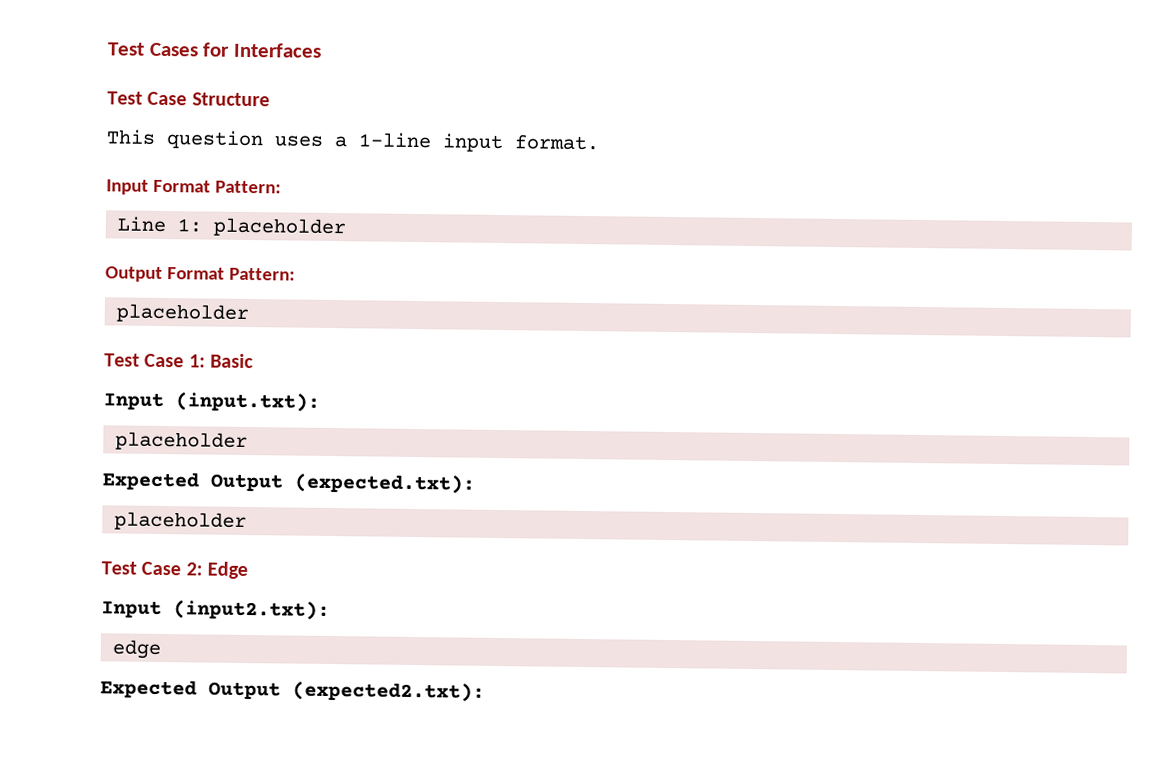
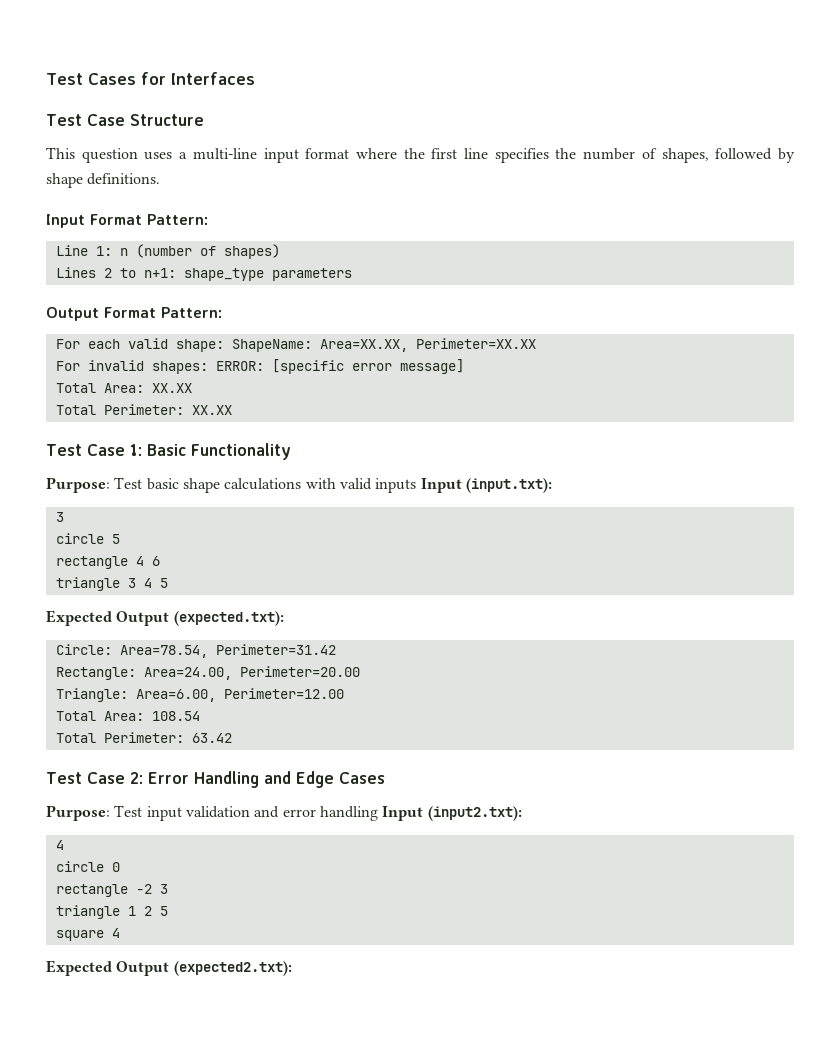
- This question uses a 1-line input format.
+ This question uses a multi-line input format where the first line specifies the number of shapes, followed by shape definitions.
- Line 1: placeholder
+ Line 1: n (number of shapes)
+ Lines 2 to n+1: shape_type parameters
  Output Format Pattern:
- placeholder
- Test Case 1: Basic
- Input (input.txt):
- placeholder
+ For each valid shape: ShapeName: Area=XX.XX, Perimeter=XX.XX
+ For invalid shapes: ERROR: [specific error message]
+ Total Area: XX.XX
+ Total Perimeter: XX.XX
+ Test Case 1: Basic Functionality
+ Purpose: Test basic shape calculations with valid inputs Input (input.txt):
+ 3
+ circle 5
+ rectangle 4 6
+ triangle 3 4 5
  Expected Output (expected.txt):
- placeholder
- Test Case 2: Edge
- Input (input2.txt):
- edge
+ Circle: Area=78.54, Perimeter=31.42
+ Rectangle: Area=24.00, Perimeter=20.00
+ Triangle: Area=6.00, Perimeter=12.00
+ Total Area: 108.54
+ Total Perimeter: 63.42
+ Test Case 2: Error Handling and Edge Cases
+ Purpose: Test input validation and error handling Input (input2.txt):
+ 4
+ circle 0
+ rectangle -2 3
+ triangle 1 2 5
+ square 4

